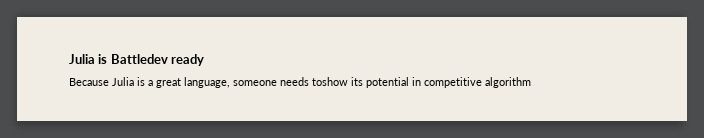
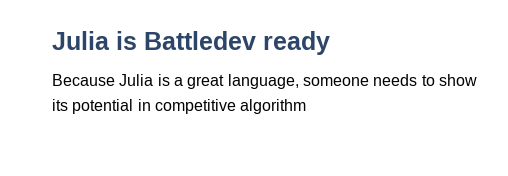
- Because Julia is a great language, someone needs toshow its potential in competitive algorithm
+ Because Julia is a great language, someone needs to show its potential in competitive algorithm

